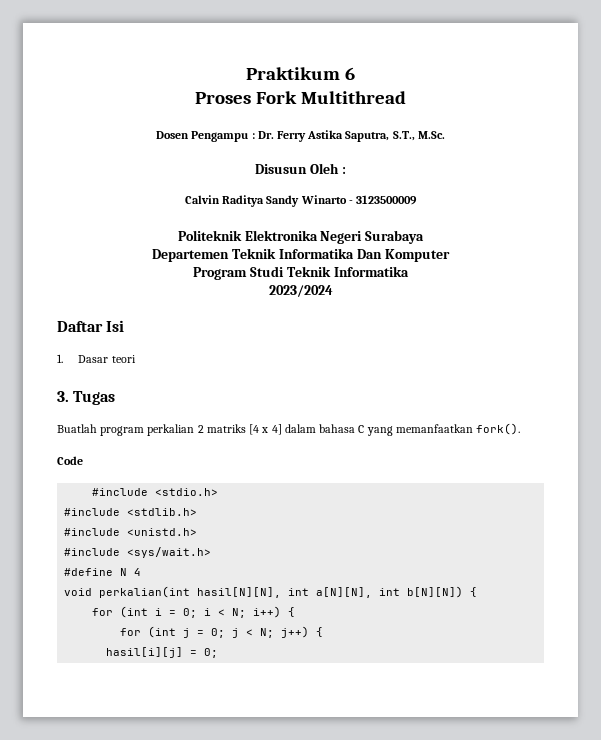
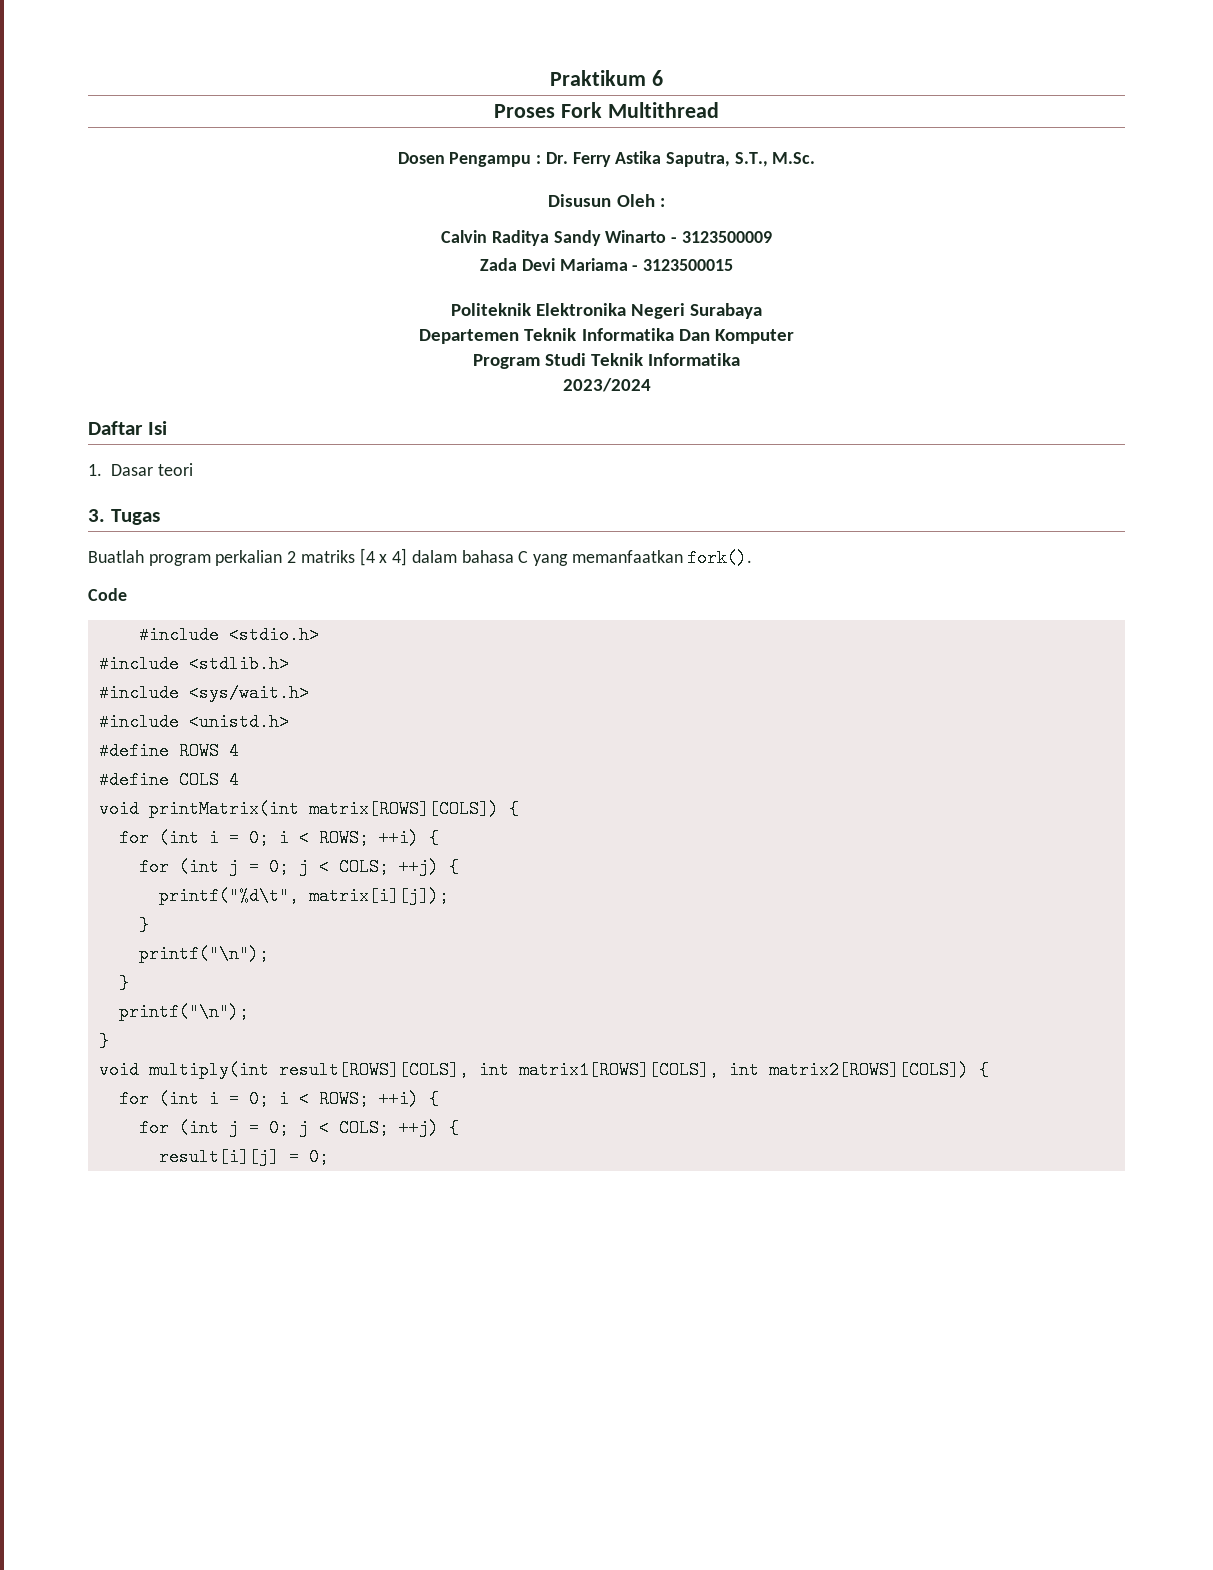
+ Zada Devi Mariama - 3123500015
+ #include <sys/wait.h>
- #include <sys/wait.h>
- #define N 4
+ #define ROWS 4
+ #define COLS 4
- void perkalian(int hasil[N][N], int a[N][N], int b[N][N]) {
- for (int i = 0; i < N; i++) {
- for (int j = 0; j < N; j++) {
- hasil[i][j] = 0;
+ void printMatrix(int matrix[ROWS][COLS]) {
+ for (int i = 0; i < ROWS; ++i) {
+ for (int j = 0; j < COLS; ++j) {
+ printf("%d\t", matrix[i][j]);
+ }
+ printf("\n");
+ }
+ printf("\n");
+ }
+ void multiply(int result[ROWS][COLS], int matrix1[ROWS][COLS], int matrix2[ROWS][COLS]) {
+ for (int i = 0; i < ROWS; ++i) {
+ for (int j = 0; j < COLS; ++j) {
+ result[i][j] = 0;

